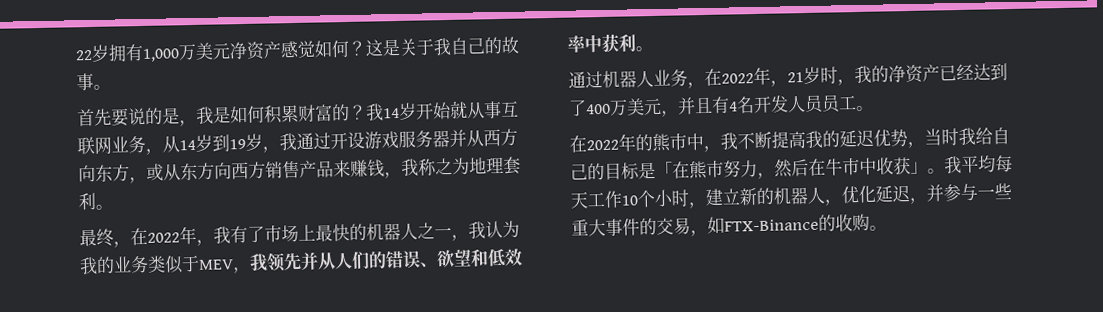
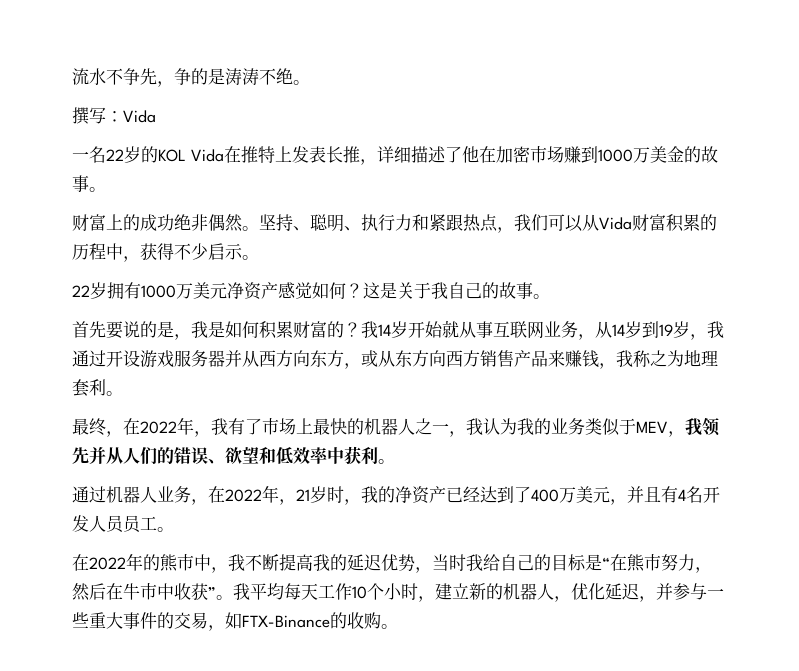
+ 流水不争先，争的是涛涛不绝。
+ 撰写：Vida
+ 一名22岁的KOL Vida在推特上发表长推，详细描述了他在加密市场赚到1000万美金的故事。
+ 财富上的成功绝非偶然。坚持、聪明、执行力和紧跟热点，我们可以从Vida财富积累的历程中，获得不少启示。
- 22岁拥有1,000万美元净资产感觉如何？
+ 22岁拥有1000万美元净资产感觉如何？
- 在2022年的熊市中，我不断提高我的延迟优势，当时我给自己的目标是「在熊市努力，然后在牛市中收获」。
+ 在2022年的熊市中，我不断提高我的延迟优势，当时我给自己的目标是“在熊市努力，然后在牛市中收获”。

